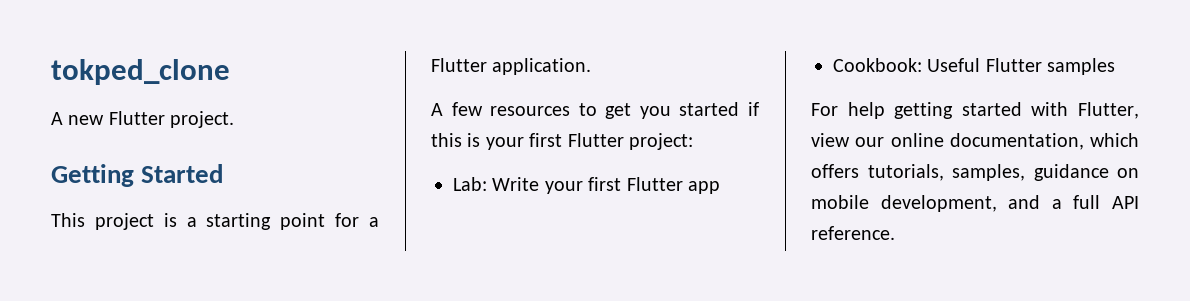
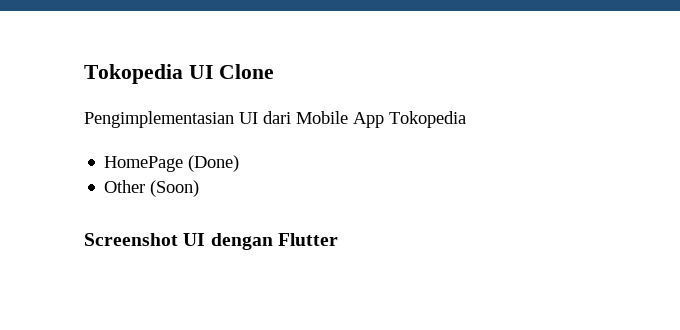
- tokped_clone
- A new Flutter project.
- Getting Started
- This project is a starting point for a Flutter application.
- A few resources to get you started if this is your first Flutter project:
- Lab: Write your first Flutter app
- Cookbook: Useful Flutter samples
- For help getting started with Flutter, view our online documentation, which offers tutorials, samples, guidance on mobile development, and a full API reference.
+ Tokopedia UI Clone
+ Pengimplementasian UI dari Mobile App Tokopedia
+ HomePage (Done)
+ Other (Soon)
+ Screenshot UI dengan Flutter

